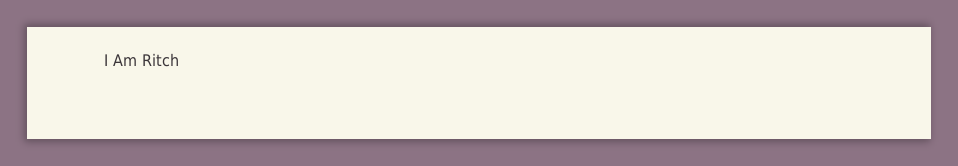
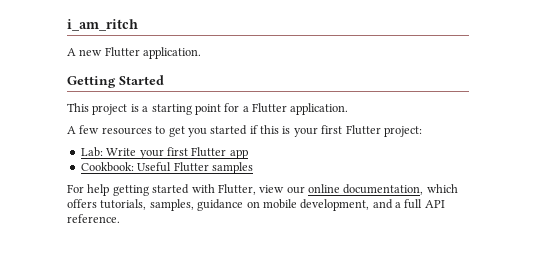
- I Am Ritch
+ i_am_ritch
+ A new Flutter application.
+ Getting Started
+ This project is a starting point for a Flutter application.
+ A few resources to get you started if this is your first Flutter project:
+ Lab: Write your first Flutter app
+ Cookbook: Useful Flutter samples
+ For help getting started with Flutter, view our online documentation, which offers tutorials, samples, guidance on mobile development, and a full API reference.

